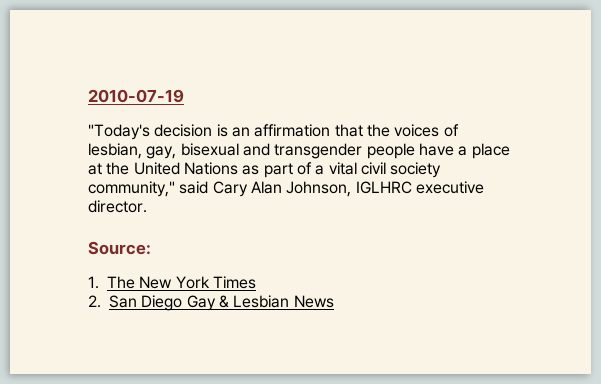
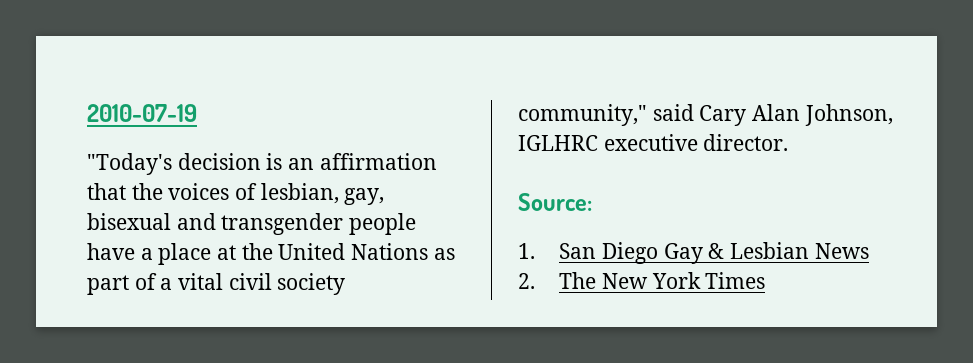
- 1. The New York Times
- 2. San Diego Gay & Lesbian News
+ 1. San Diego Gay & Lesbian News
+ 2. The New York Times

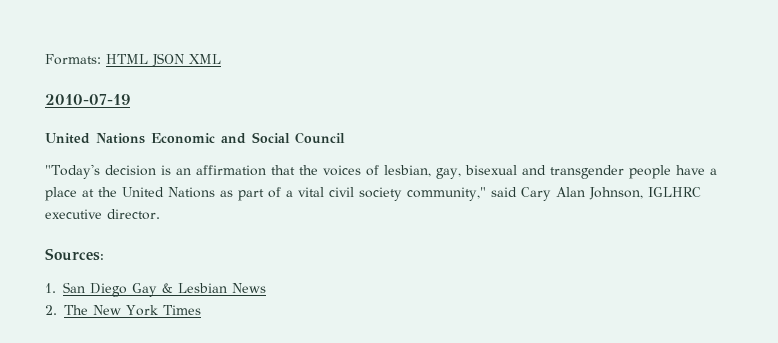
+ Formats: HTML JSON XML
  2010-07-19
+ United Nations Economic and Social Council
- Source:
+ Sources:

